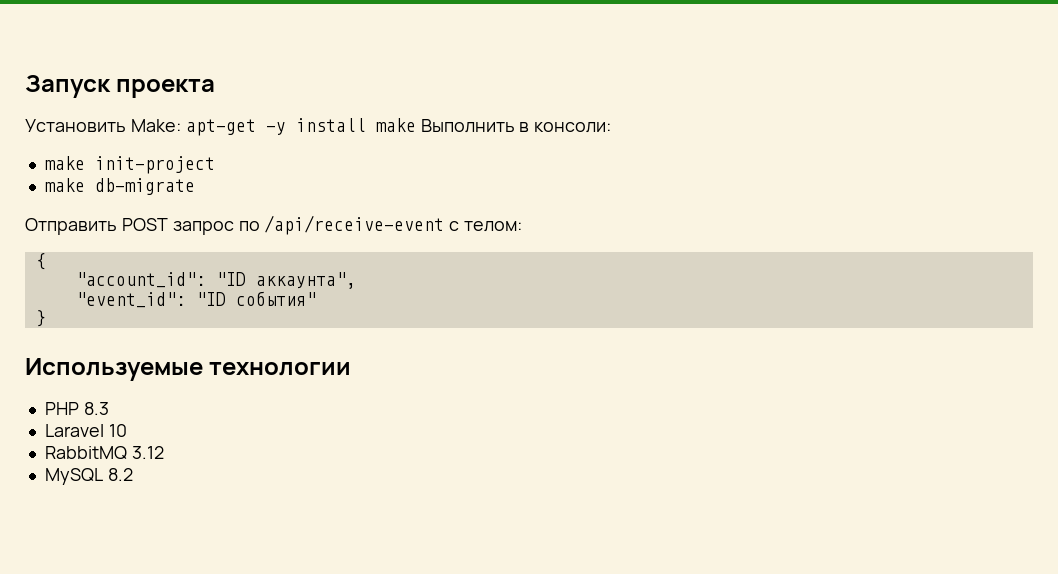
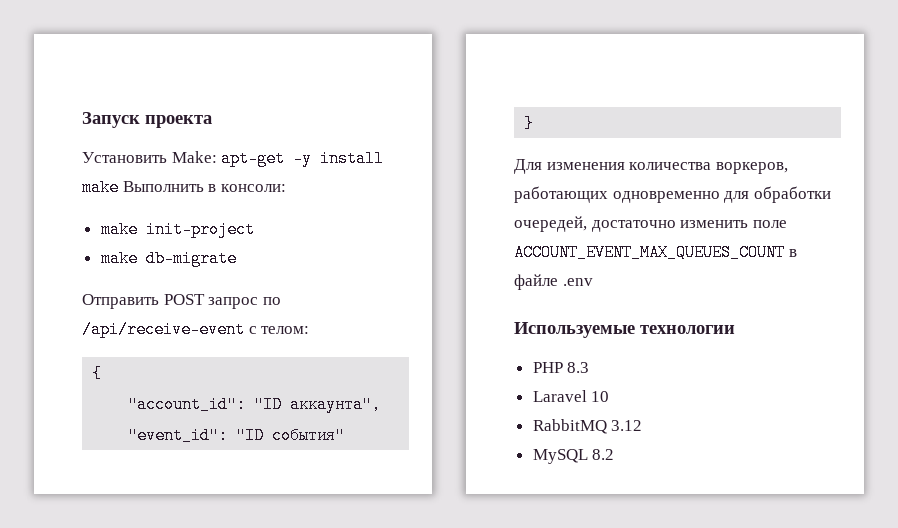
+ Для изменения количества воркеров, работающих одновременно для обработки очередей, достаточно изменить поле ACCOUNT_EVENT_MAX_QUEUES_COUNT в файле .env

